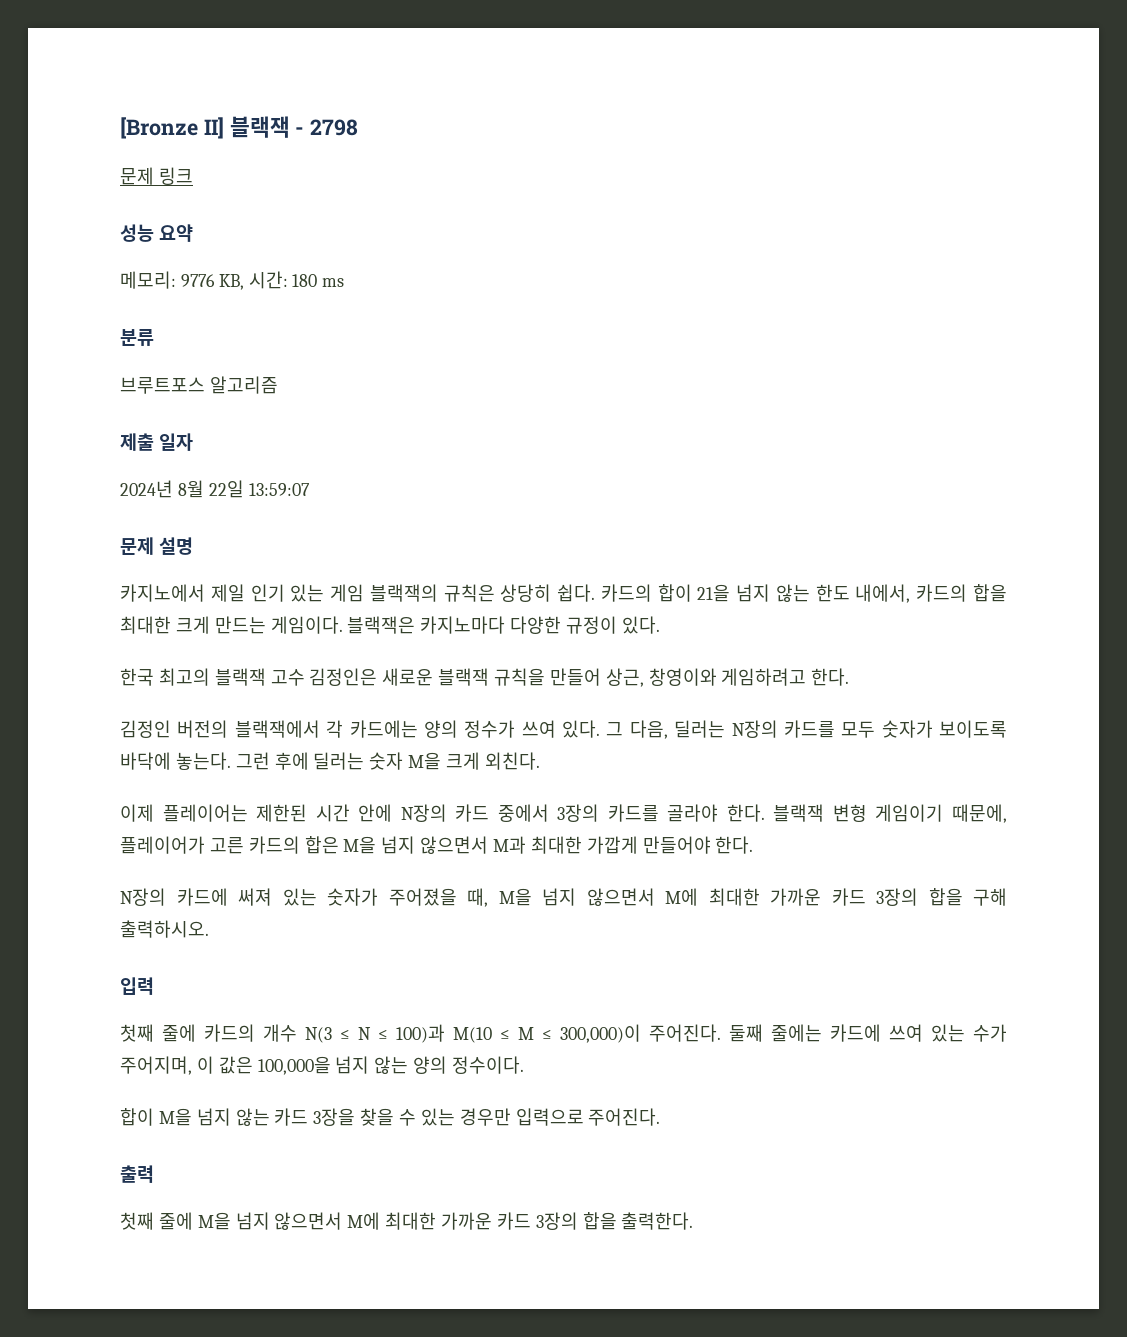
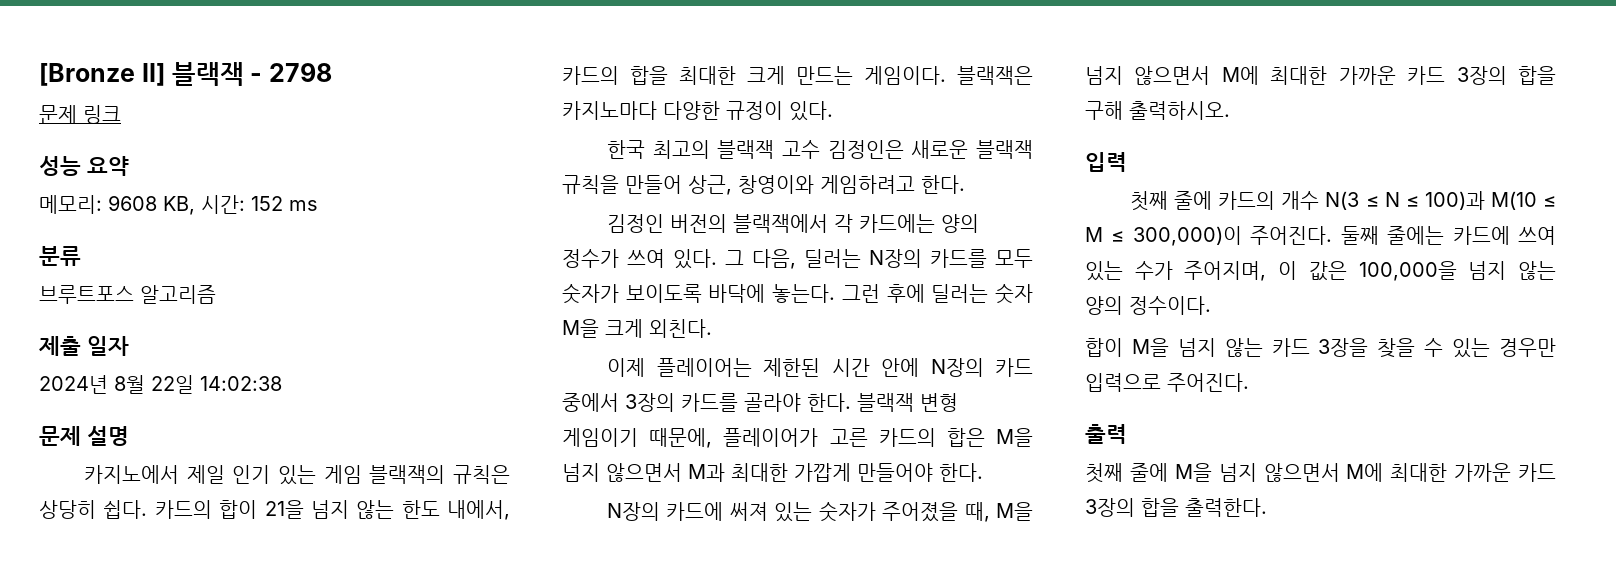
- 메모리: 9776 KB, 시간: 180 ms
+ 메모리: 9608 KB, 시간: 152 ms
- 2024년 8월 22일 13:59:07
+ 2024년 8월 22일 14:02:38

